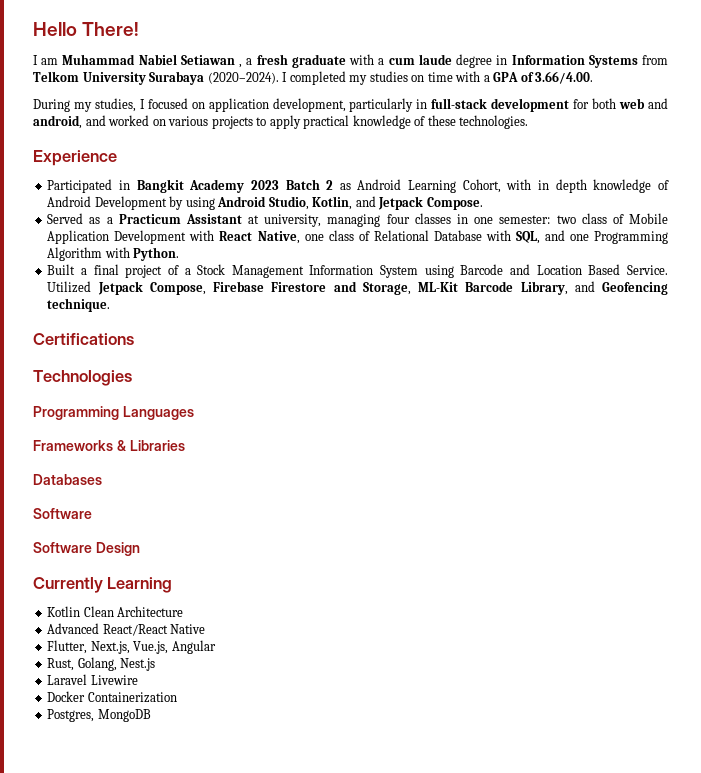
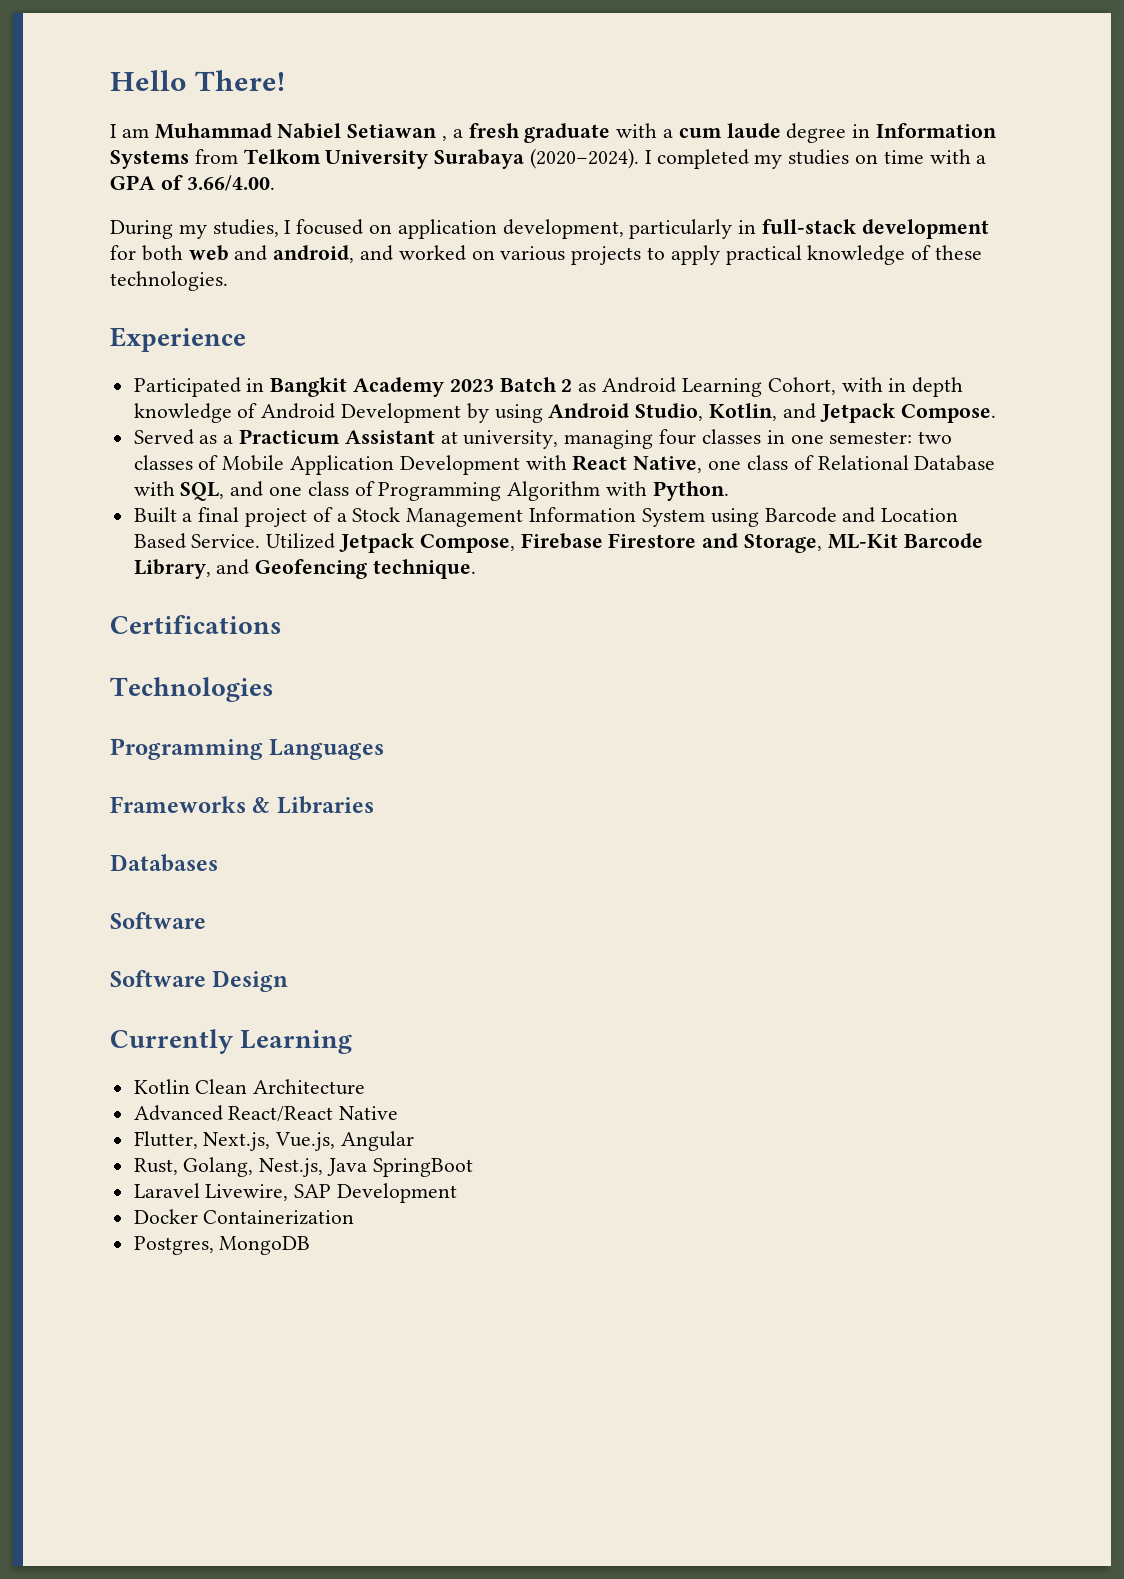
- Served as a Practicum Assistant at university, managing four classes in one semester: two class of Mobile Application Development with React Native, one class of Relational Database with SQL, and one Programming Algorithm with Python.
+ Served as a Practicum Assistant at university, managing four classes in one semester: two classes of Mobile Application Development with React Native, one class of Relational Database with SQL, and one class of Programming Algorithm with Python.
- Rust, Golang, Nest.js
- Laravel Livewire
+ Rust, Golang, Nest.js, Java SpringBoot
+ Laravel Livewire, SAP Development

